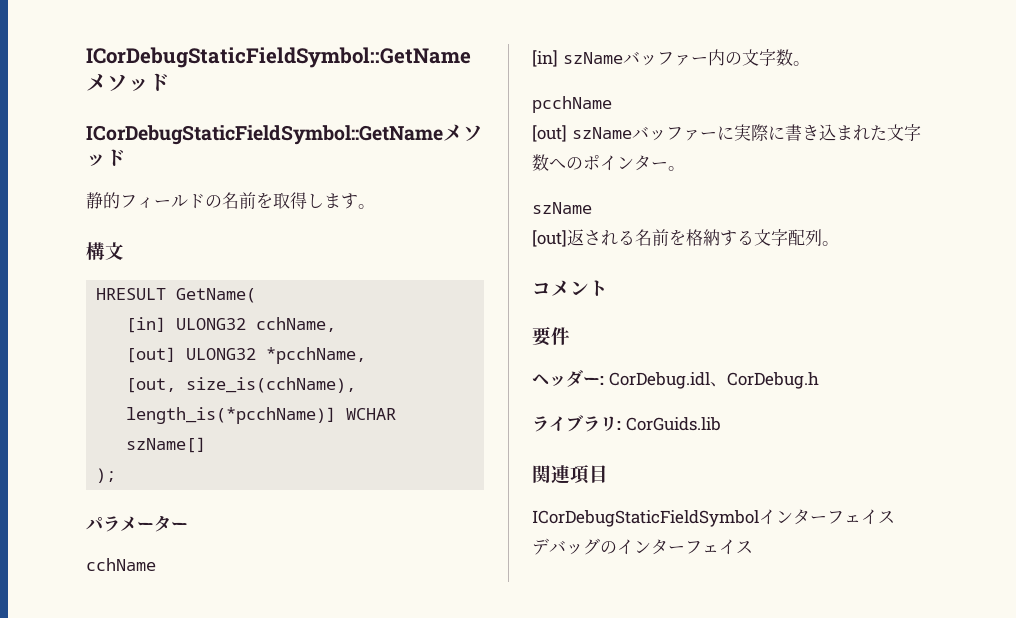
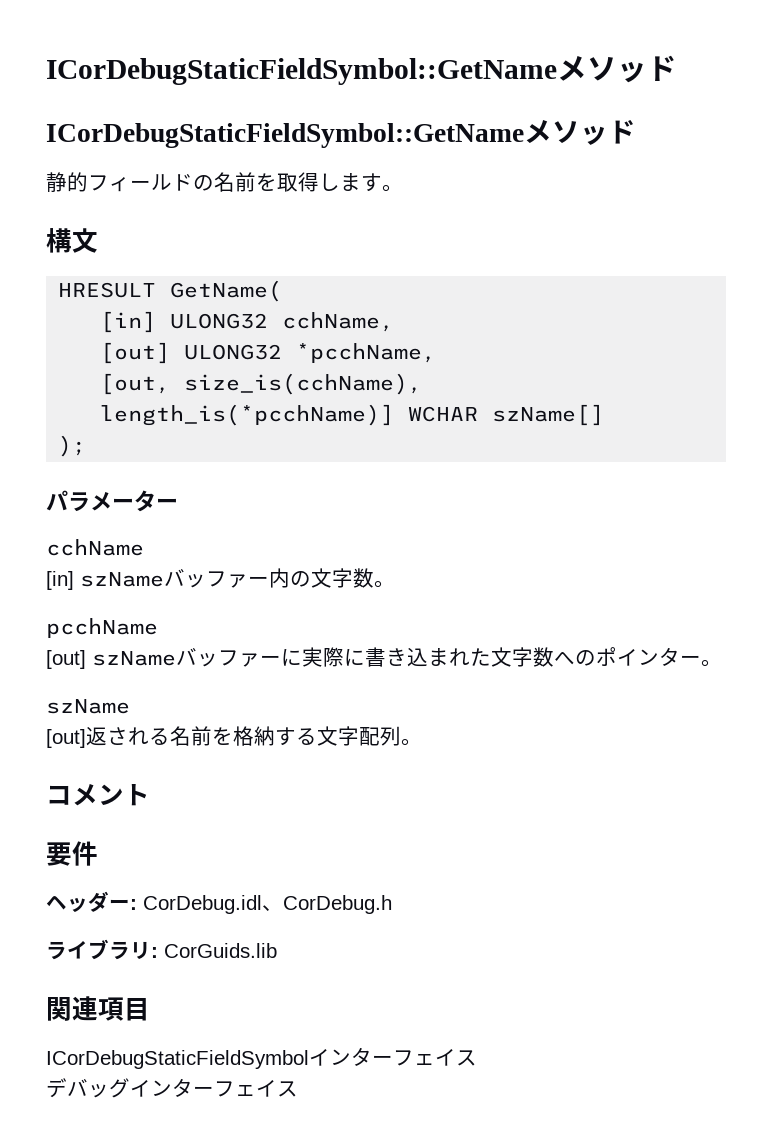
- デバッグのインターフェイス
+ デバッグインターフェイス

